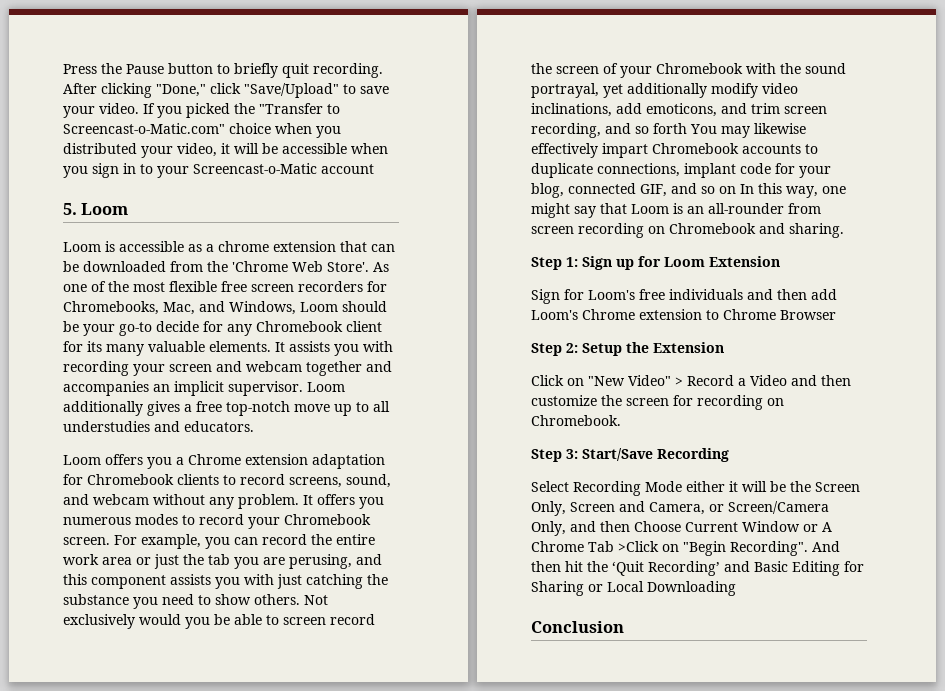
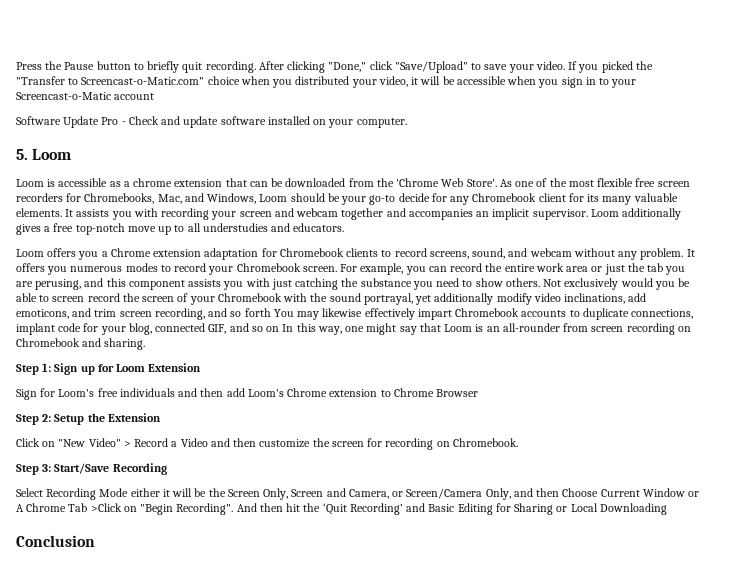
+ Software Update Pro - Check and update software installed on your computer.

